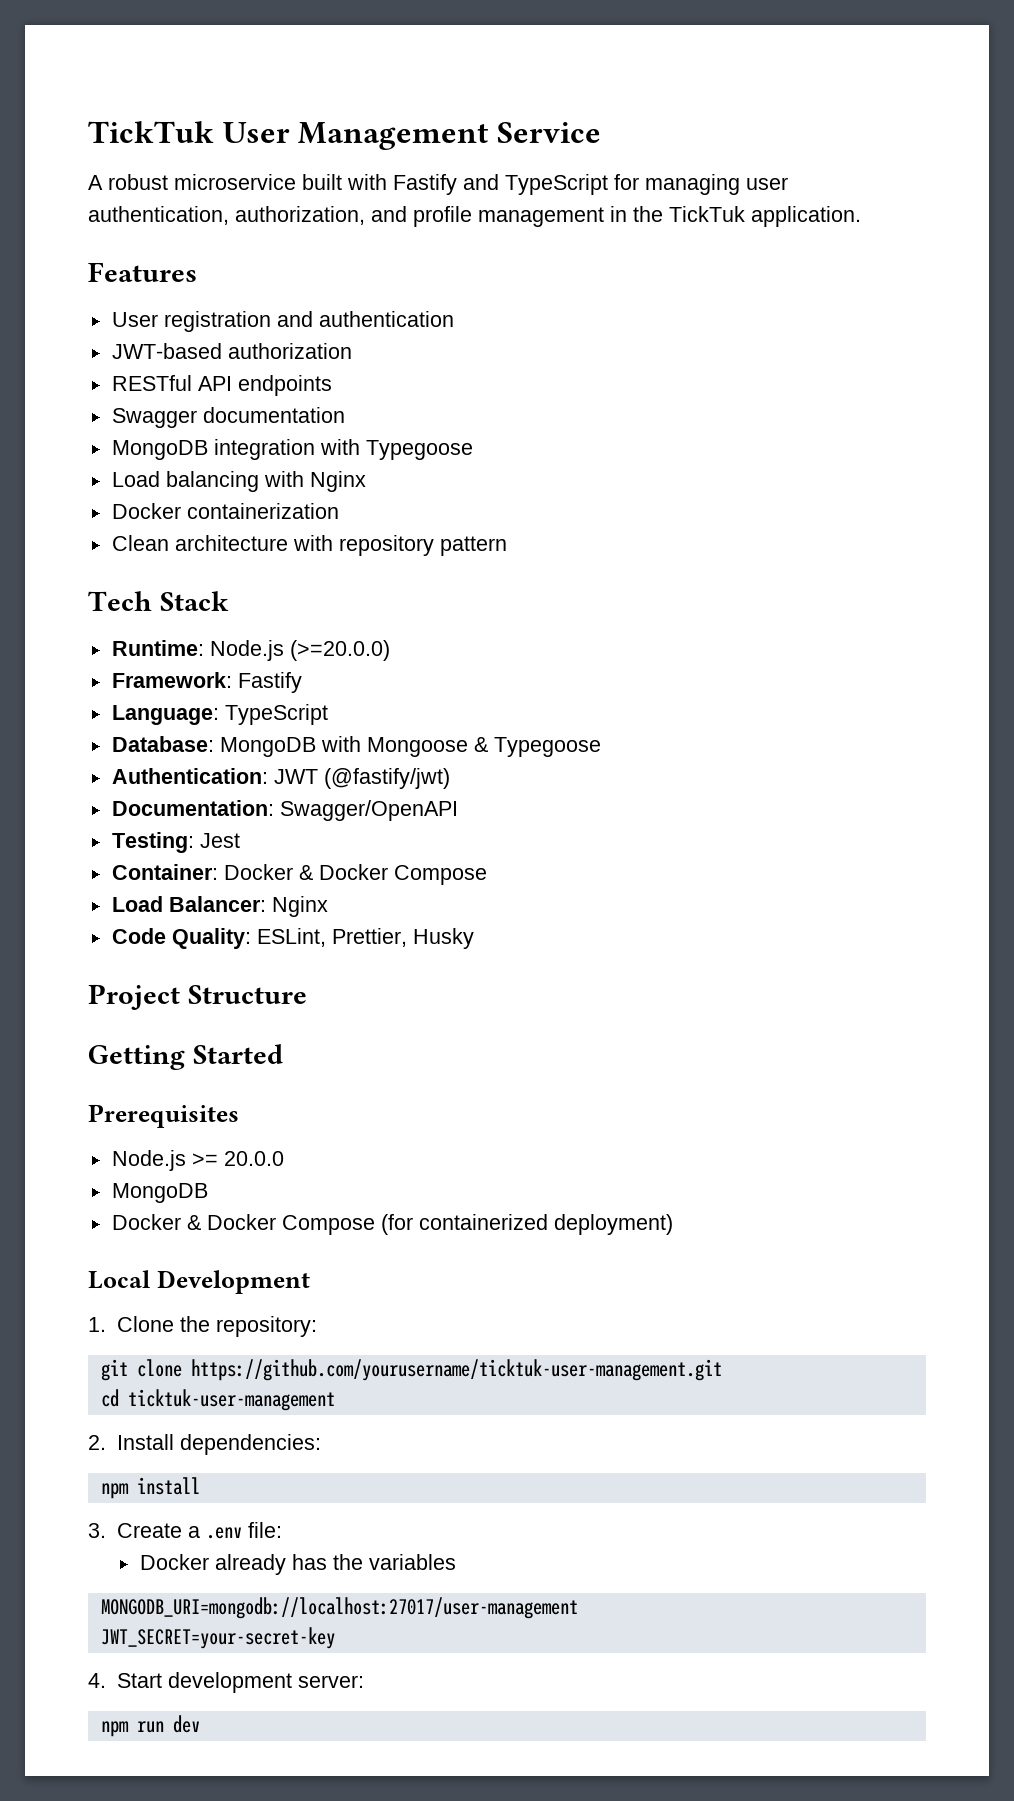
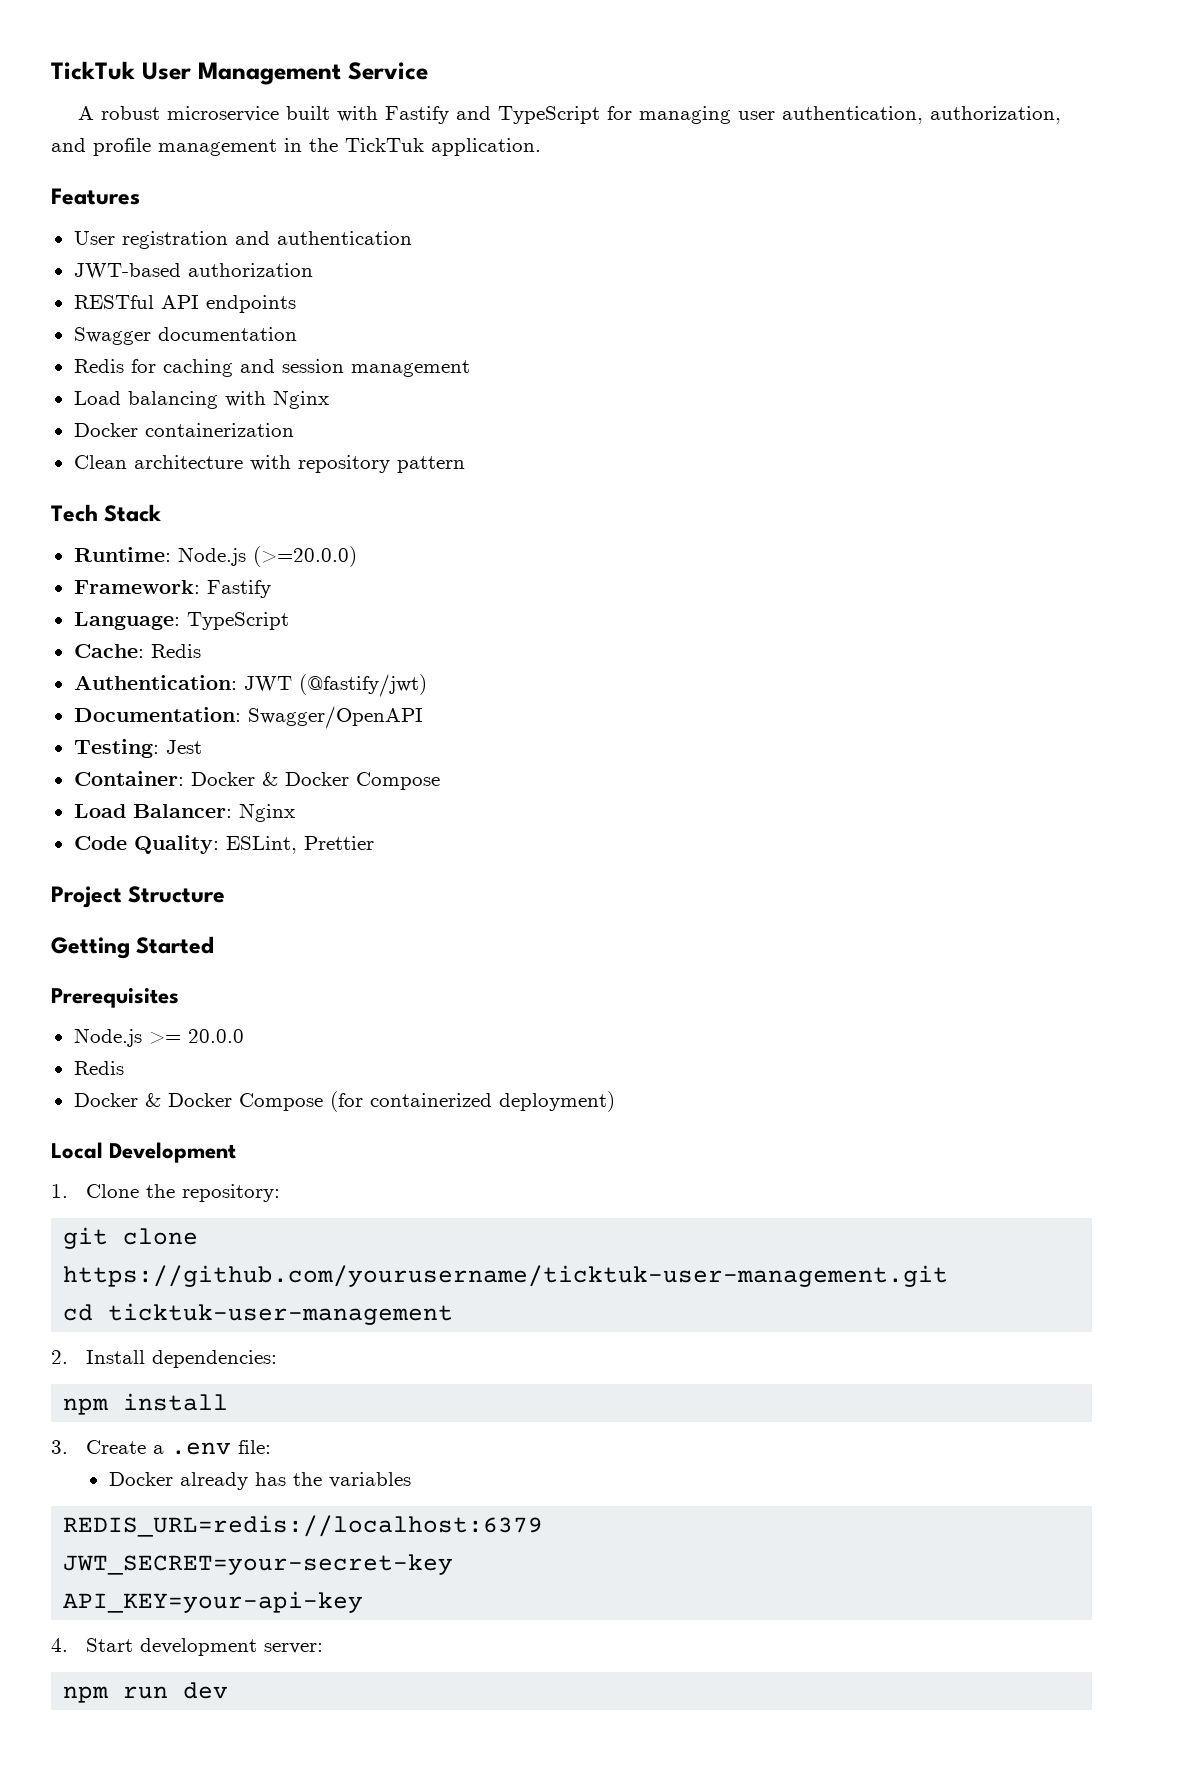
- MongoDB integration with Typegoose
+ Redis for caching and session management
- Database: MongoDB with Mongoose & Typegoose
+ Cache: Redis
- Code Quality: ESLint, Prettier, Husky
+ Code Quality: ESLint, Prettier
  Node.js >= 20.0.0
- MongoDB
+ Redis
- MONGODB_URI=mongodb://localhost:27017/user-management
+ REDIS_URL=redis://localhost:6379
+ API_KEY=your-api-key

